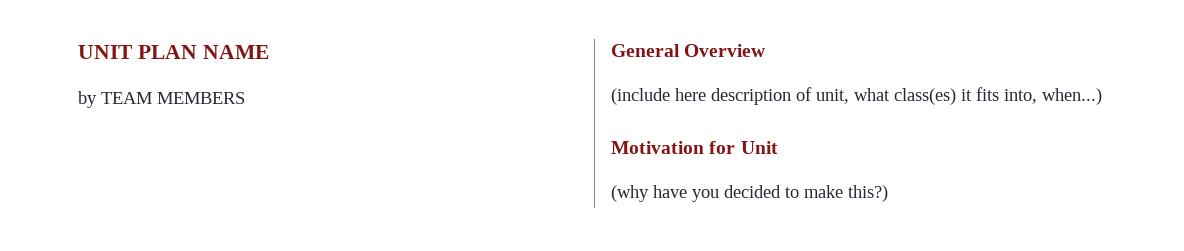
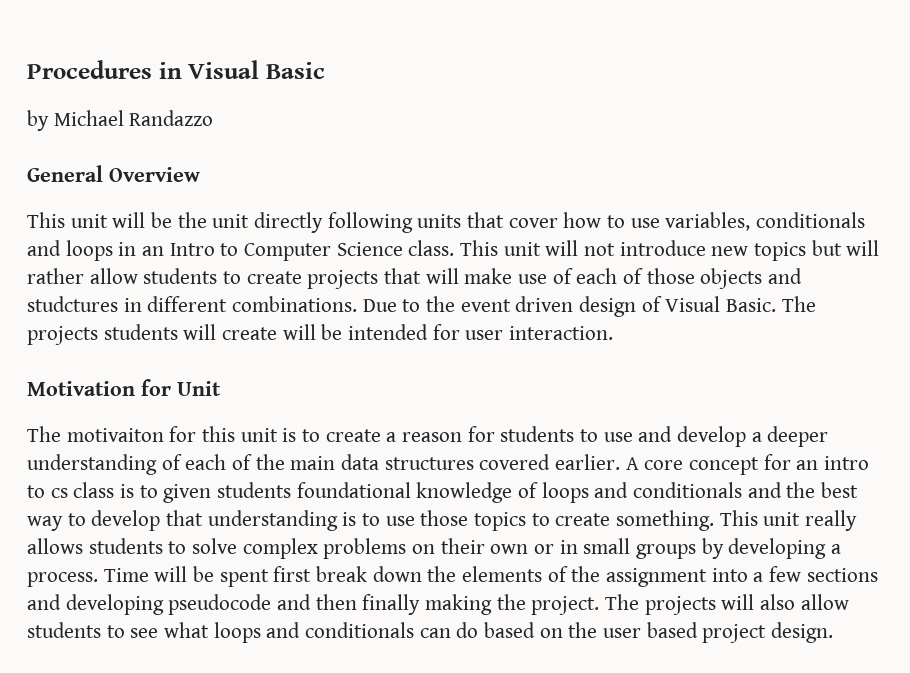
- UNIT PLAN NAME
- by TEAM MEMBERS
+ Procedures in Visual Basic
+ by Michael Randazzo
- (include here description of unit, what class(es) it fits into, when...)
+ This unit will be the unit directly following units that cover how to use variables, conditionals and loops in an Intro to Computer Science class. This unit will not introduce new topics but will rather allow students to create projects that will make use of each of those objects and studctures in different combinations. Due to the event driven design of Visual Basic. The projects students will create will be intended for user interaction.
  Motivation for Unit
- (why have you decided to make this?)
+ The motivaiton for this unit is to create a reason for students to use and develop a deeper understanding of each of the main data structures covered earlier. A core concept for an intro to cs class is to given students foundational knowledge of loops and conditionals and the best way to develop that understanding is to use those topics to create something. This unit really allows students to solve complex problems on their own or in small groups by developing a process. Time will be spent first break down the elements of the assignment into a few sections and developing pseudocode and then finally making the project. The projects will also allow students to see what loops and conditionals can do based on the user based project design.

